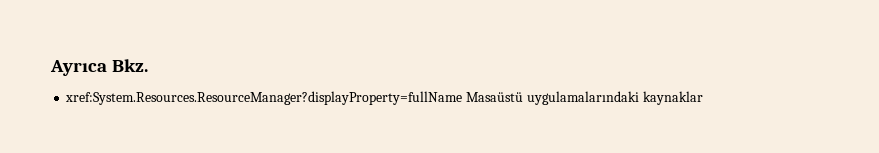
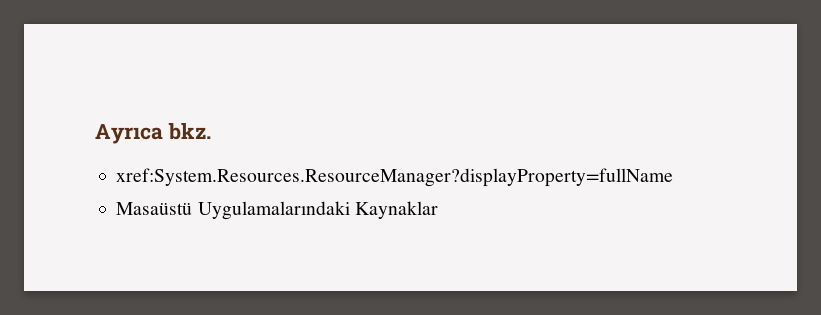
- Ayrıca Bkz.
+ Ayrıca bkz.
- xref:System.Resources.ResourceManager?displayProperty=fullName Masaüstü uygulamalarındaki kaynaklar
+ xref:System.Resources.ResourceManager?displayProperty=fullName
+ Masaüstü Uygulamalarındaki Kaynaklar

